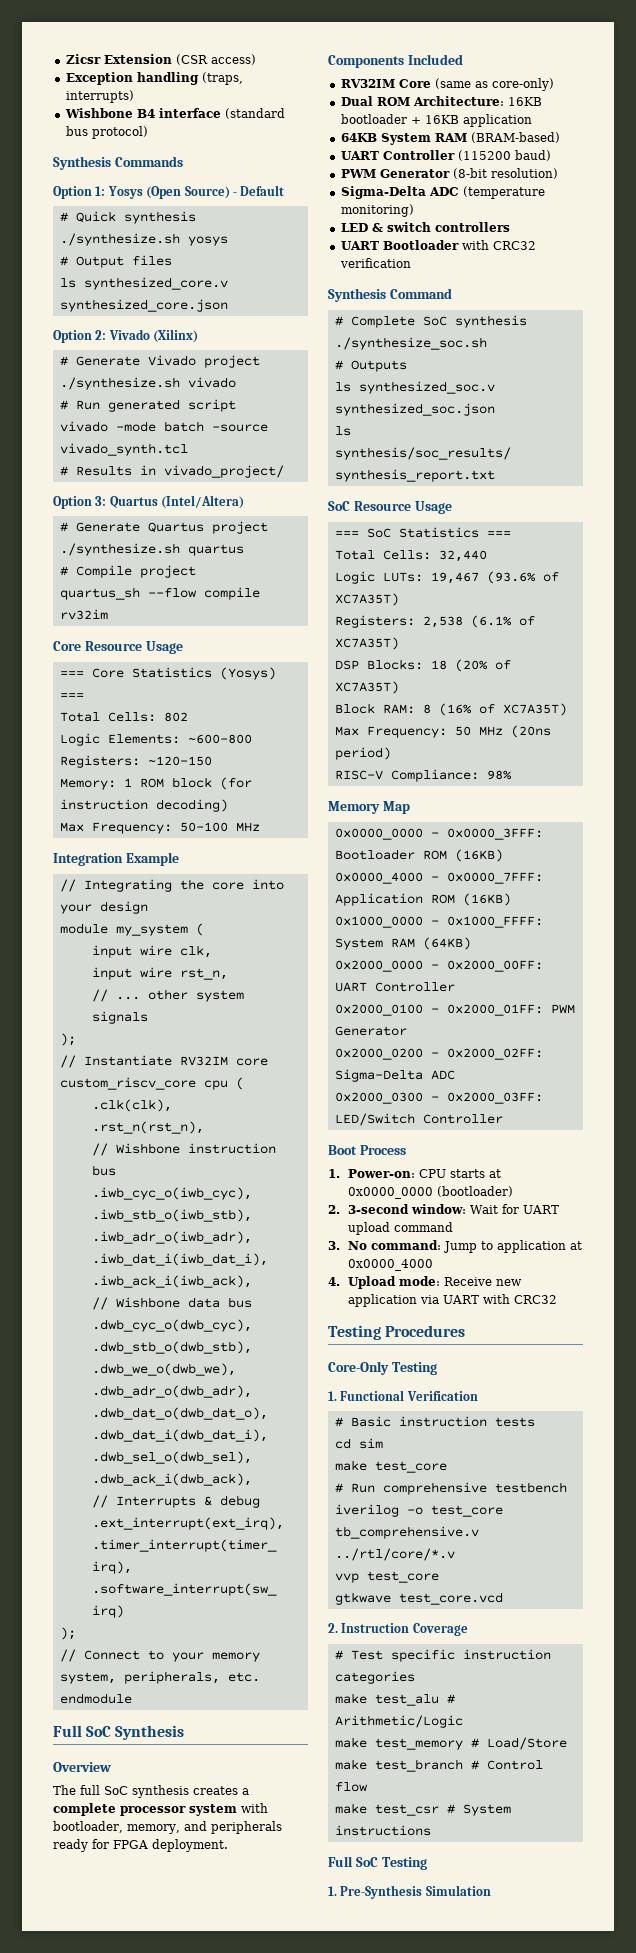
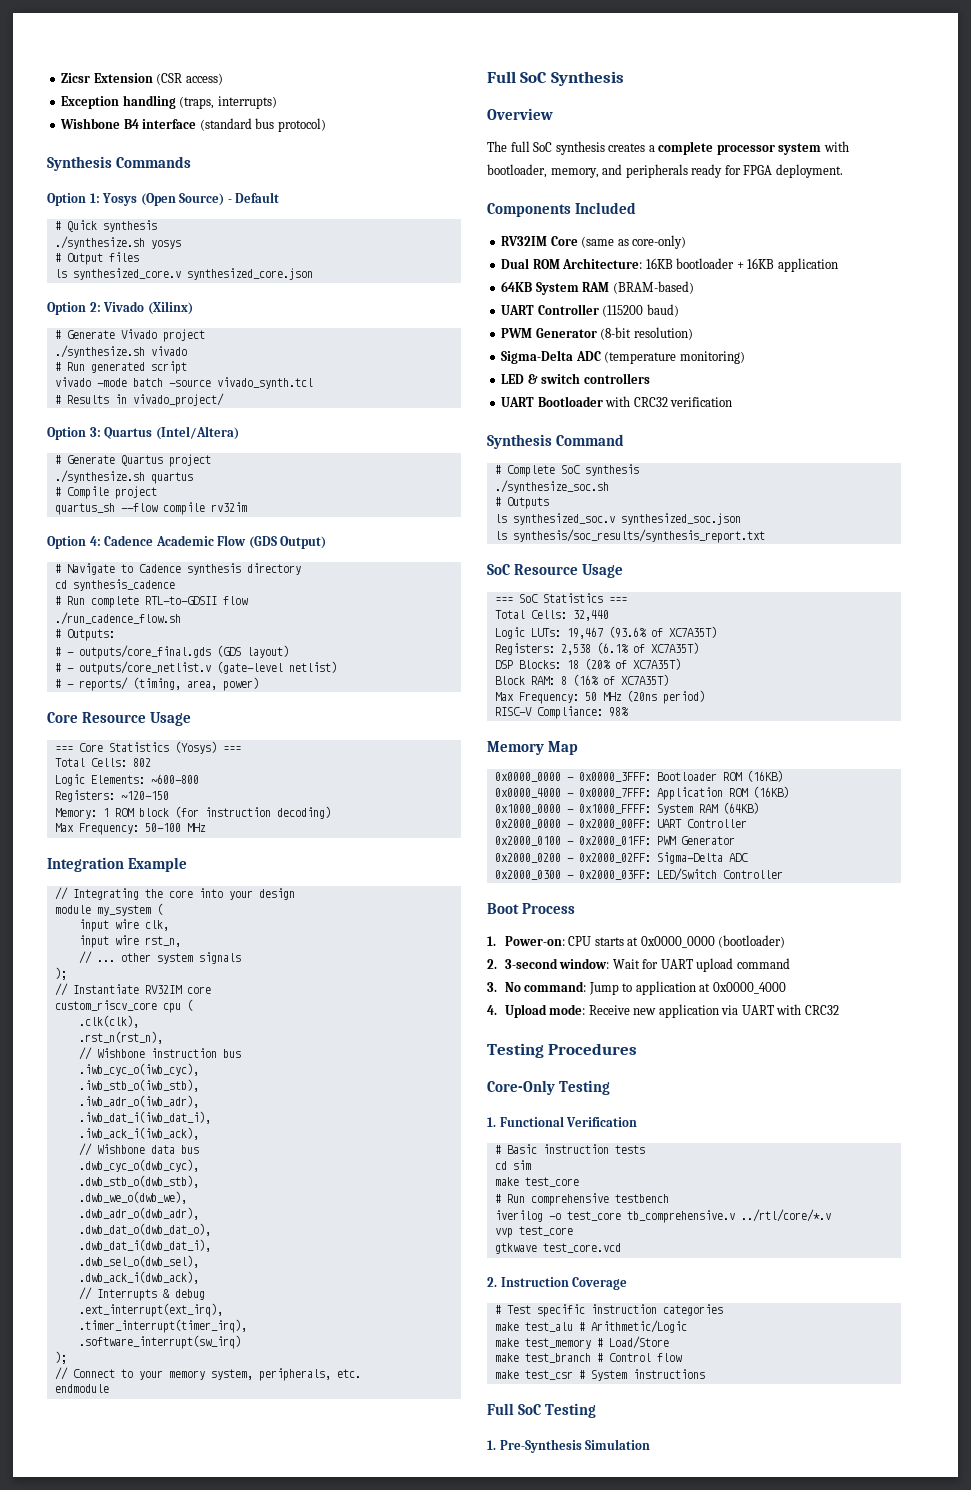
+ Option 4: Cadence Academic Flow (GDS Output)
+ # Navigate to Cadence synthesis directory
+ cd synthesis_cadence
+ # Run complete RTL-to-GDSII flow
+ ./run_cadence_flow.sh
+ # Outputs:
+ # - outputs/core_final.gds (GDS layout)
+ # - outputs/core_netlist.v (gate-level netlist)
+ # - reports/ (timing, area, power)

